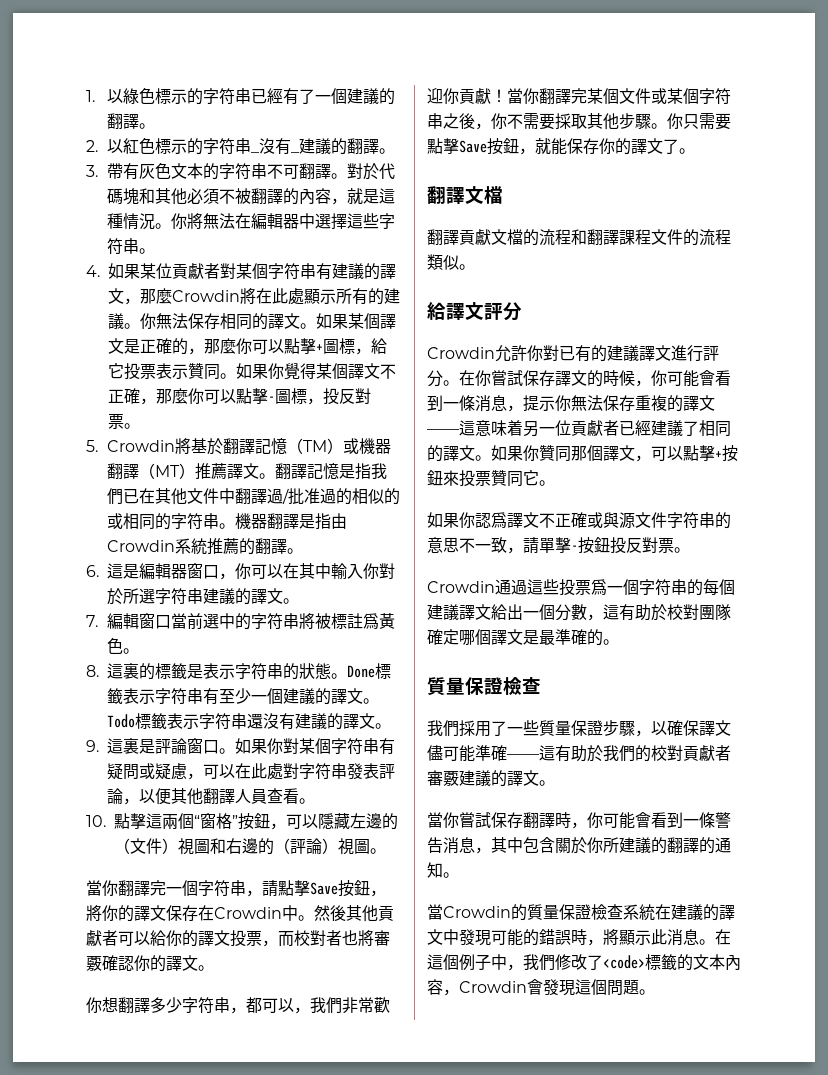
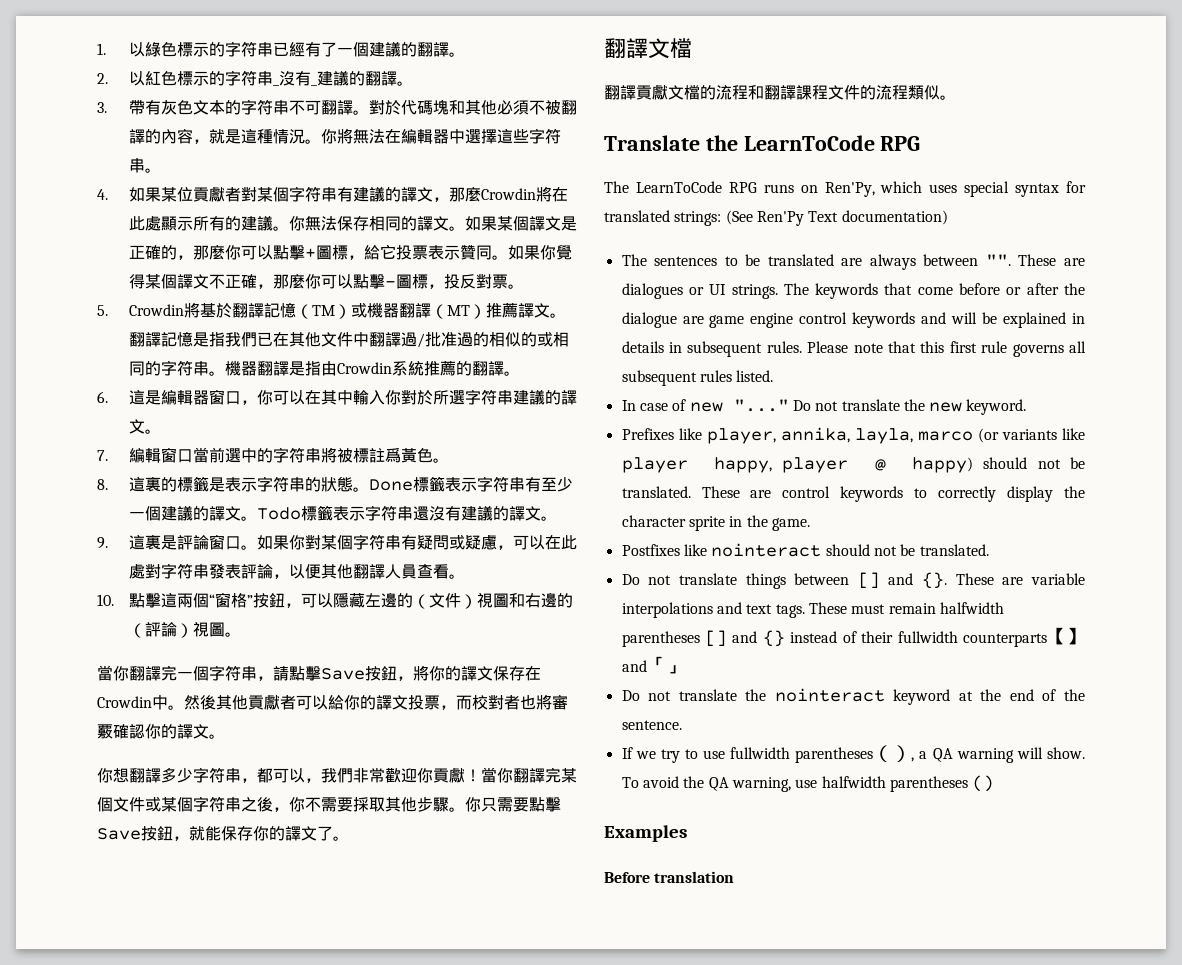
- 給譯文評分
- Crowdin允許你對已有的建議譯文進行評分。在你嘗試保存譯文的時候，你可能會看到一條消息，提示你無法保存重複的譯文——這意味着另一位貢獻者已經建議了相同的譯文。如果你贊同那個譯文，可以點擊+按鈕來投票贊同它。
- 如果你認爲譯文不正確或與源文件字符串的意思不一致，請單擊-按鈕投反對票。
- Crowdin通過這些投票爲一個字符串的每個建議譯文給出一個分數，這有助於校對團隊確定哪個譯文是最準確的。
- 質量保證檢查
- 我們採用了一些質量保證步驟，以確保譯文儘可能準確——這有助於我們的校對貢獻者審覈建議的譯文。
- 當你嘗試保存翻譯時，你可能會看到一條警告消息，其中包含關於你所建議的翻譯的通知。
- 當Crowdin的質量保證檢查系統在建議的譯文中發現可能的錯誤時，將顯示此消息。在這個例子中，我們修改了<code>標籤的文本內容，Crowdin會發現這個問題。
+ Translate the LearnToCode RPG
+ The LearnToCode RPG runs on Ren'Py, which uses special syntax for translated strings: (See Ren'Py Text documentation)
+ The sentences to be translated are always between "". These are dialogues or UI strings. The keywords that come before or after the dialogue are game engine control keywords and will be explained in details in subsequent rules. Please note that this first rule governs all subsequent rules listed.
+ In case of new "..." Do not translate the new keyword.
+ Prefixes like player, annika, layla, marco (or variants like player happy, player @ happy) should not be translated. These are control keywords to correctly display the character sprite in the game.
+ Postfixes like nointeract should not be translated.
+ Do not translate things between [] and {}. These are variable interpolations and text tags. These must remain halfwidth parentheses [] and {} instead of their fullwidth counterparts【】and「」
+ Do not translate the nointeract keyword at the end of the sentence.
+ If we try to use fullwidth parentheses（）, a QA warning will show. To avoid the QA warning, use halfwidth parentheses ()
+ Examples
+ Before translation

